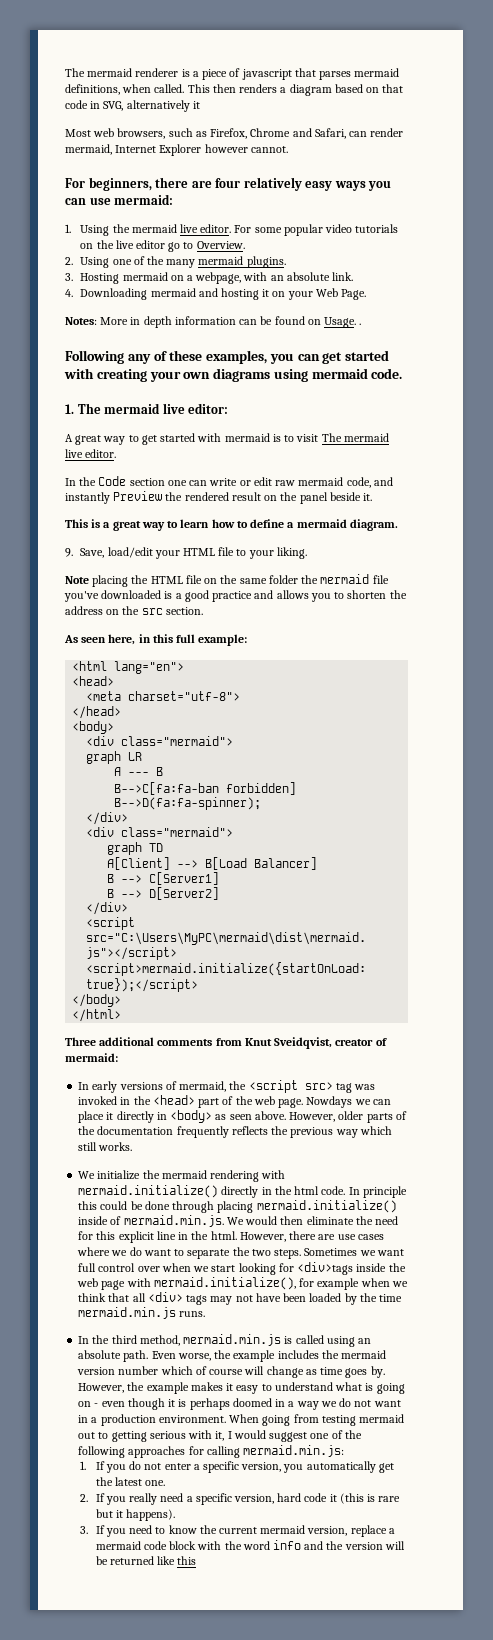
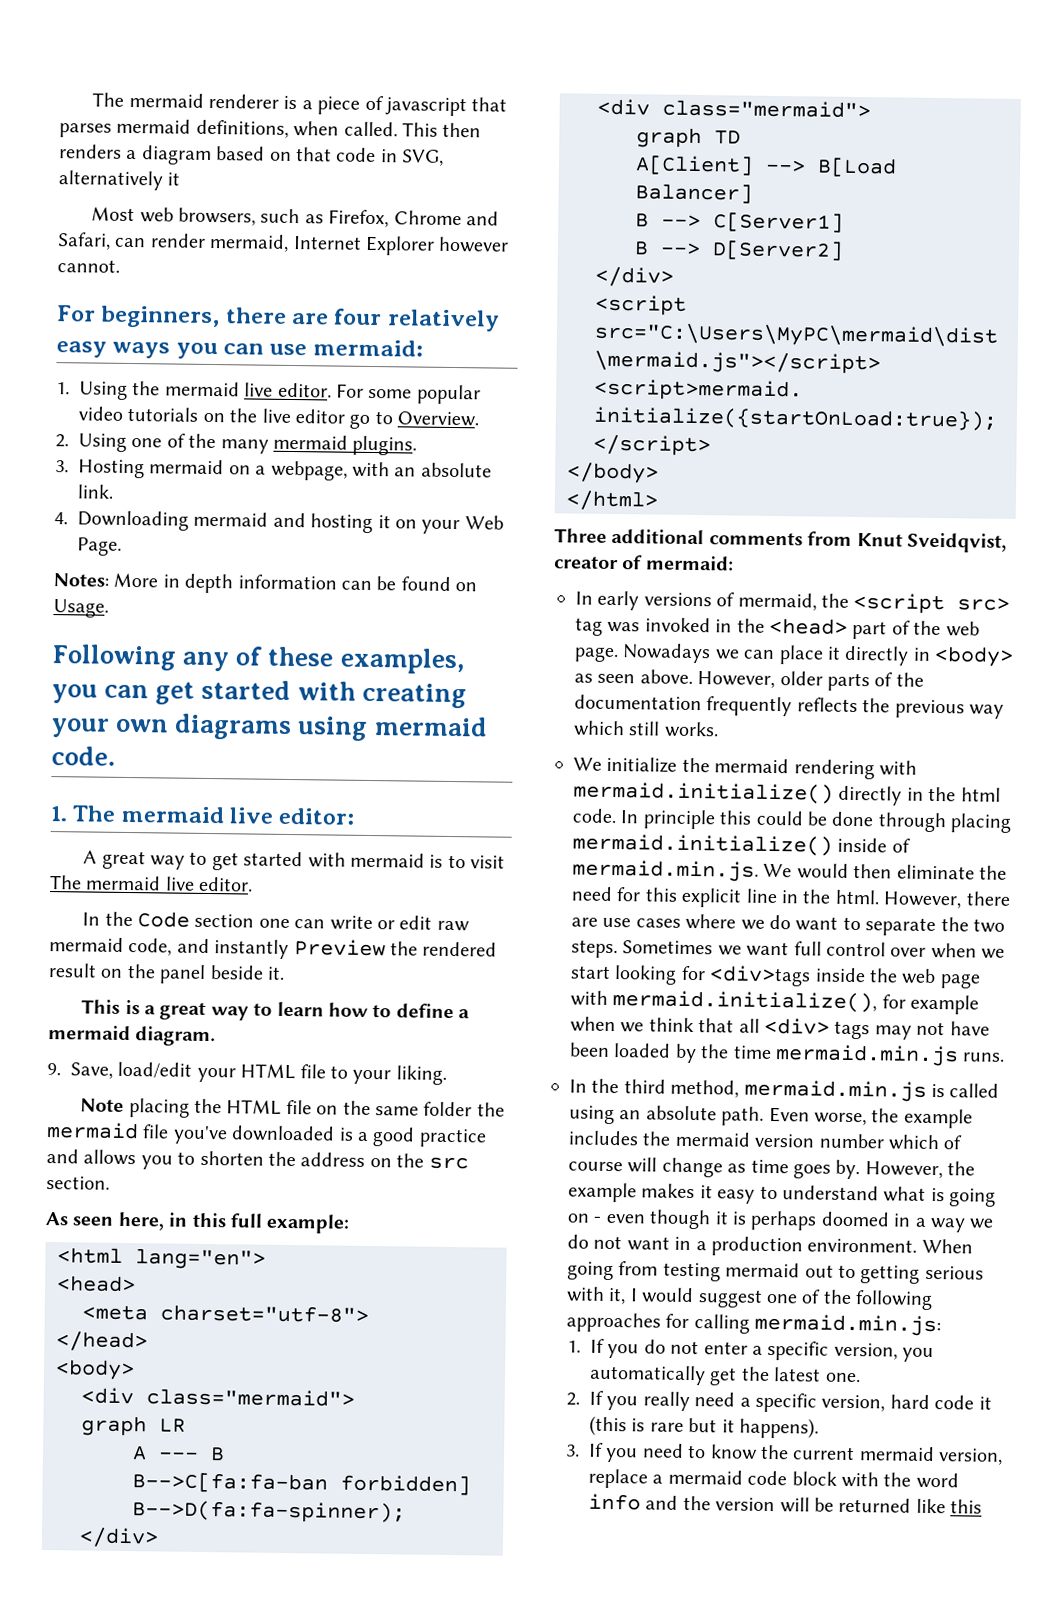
- Notes: More in depth information can be found on Usage. .
+ Notes: More in depth information can be found on Usage.
- Nowdays we can place it directly in <body> as seen above.
+ Nowadays we can place it directly in <body> as seen above.

